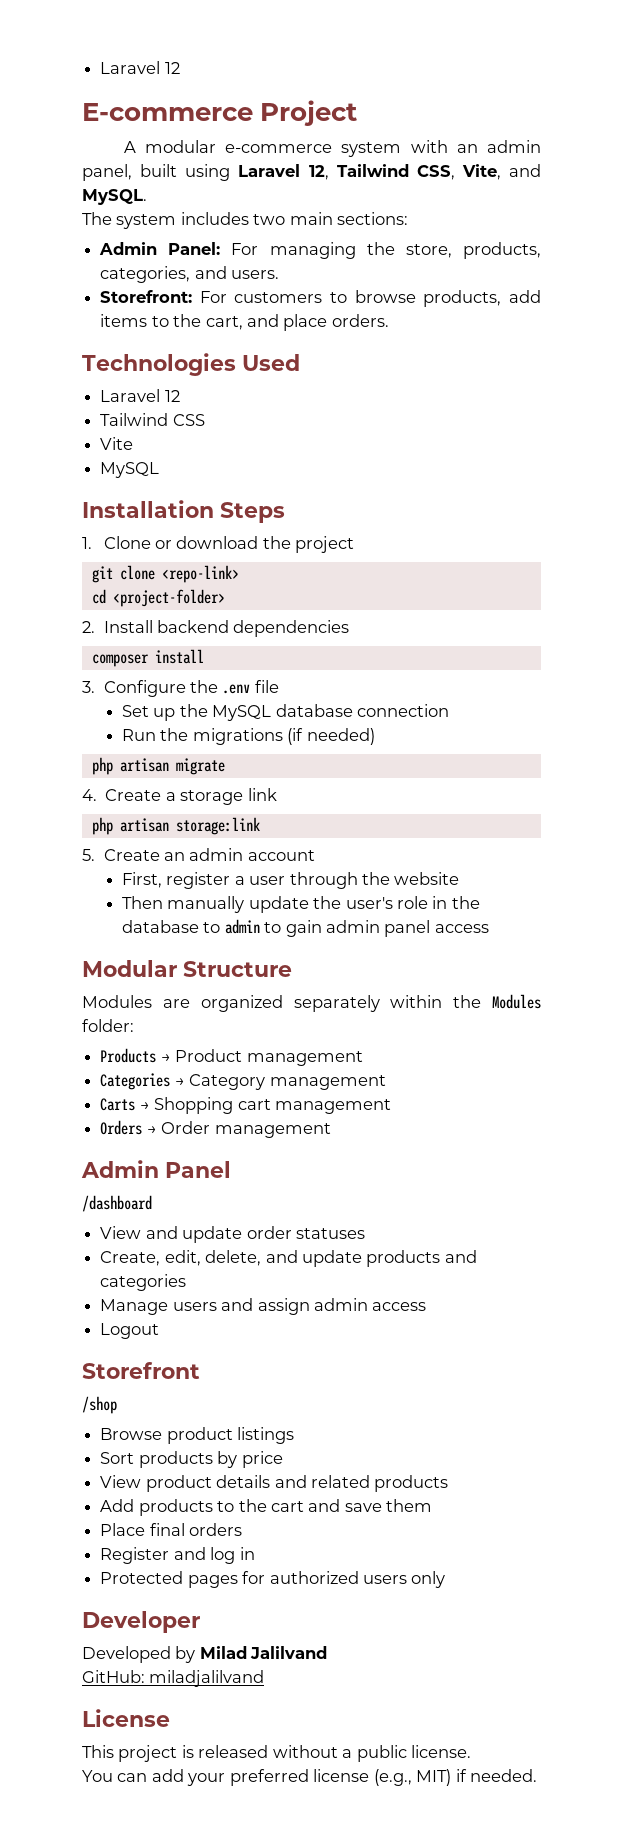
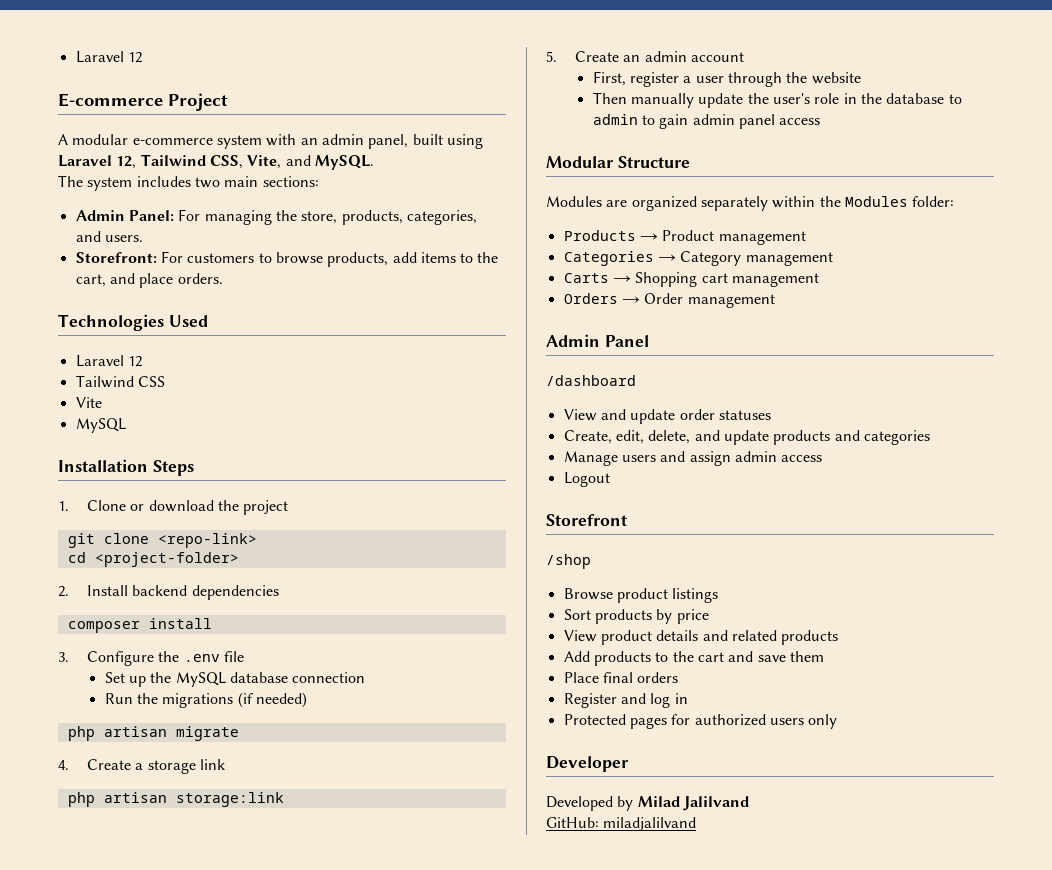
- License
- This project is released without a public license.
- You can add your preferred license (e.g., MIT) if needed.

